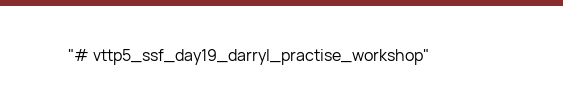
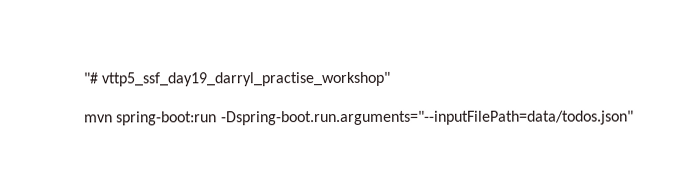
+ mvn spring-boot:run -Dspring-boot.run.arguments="--inputFilePath=data/todos.json"

